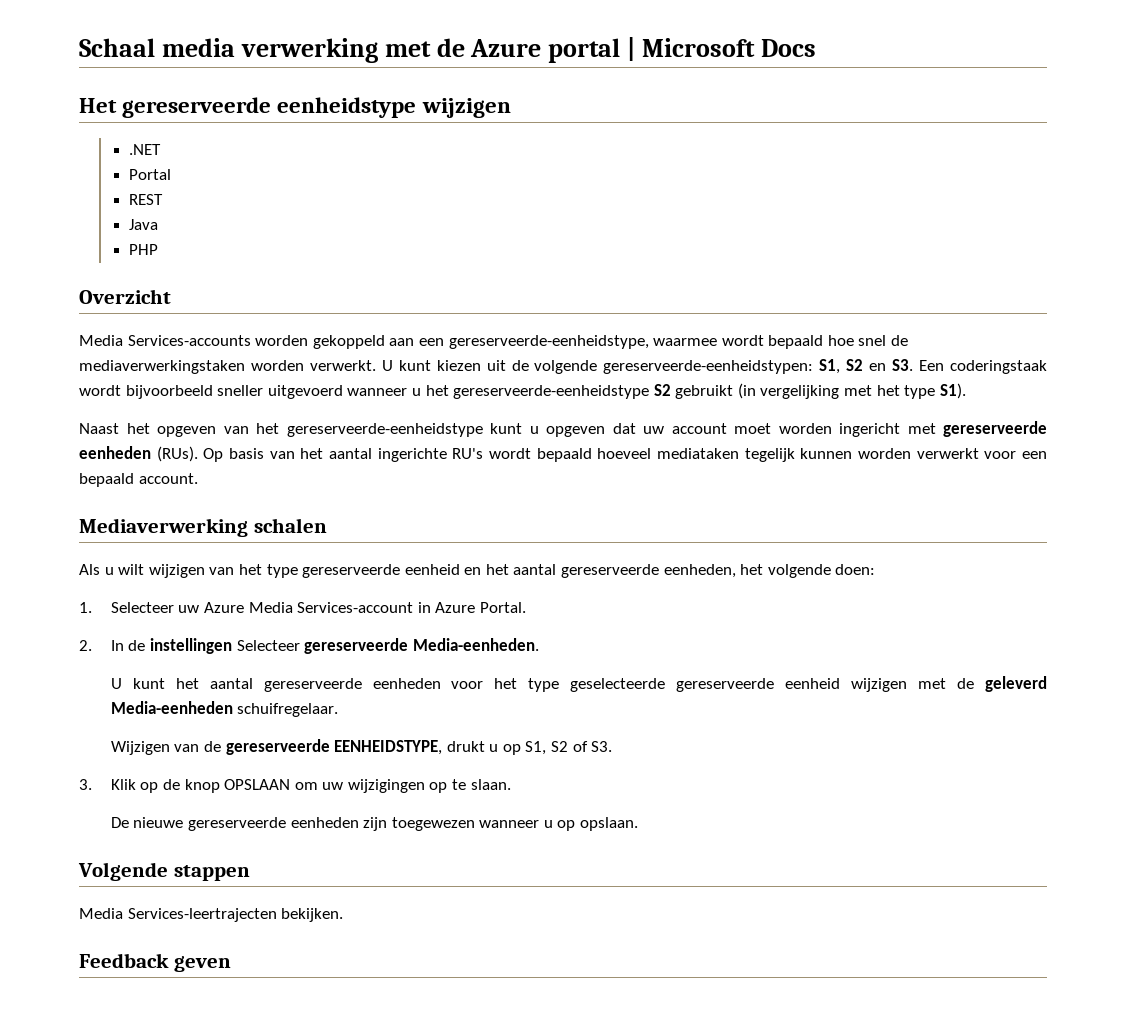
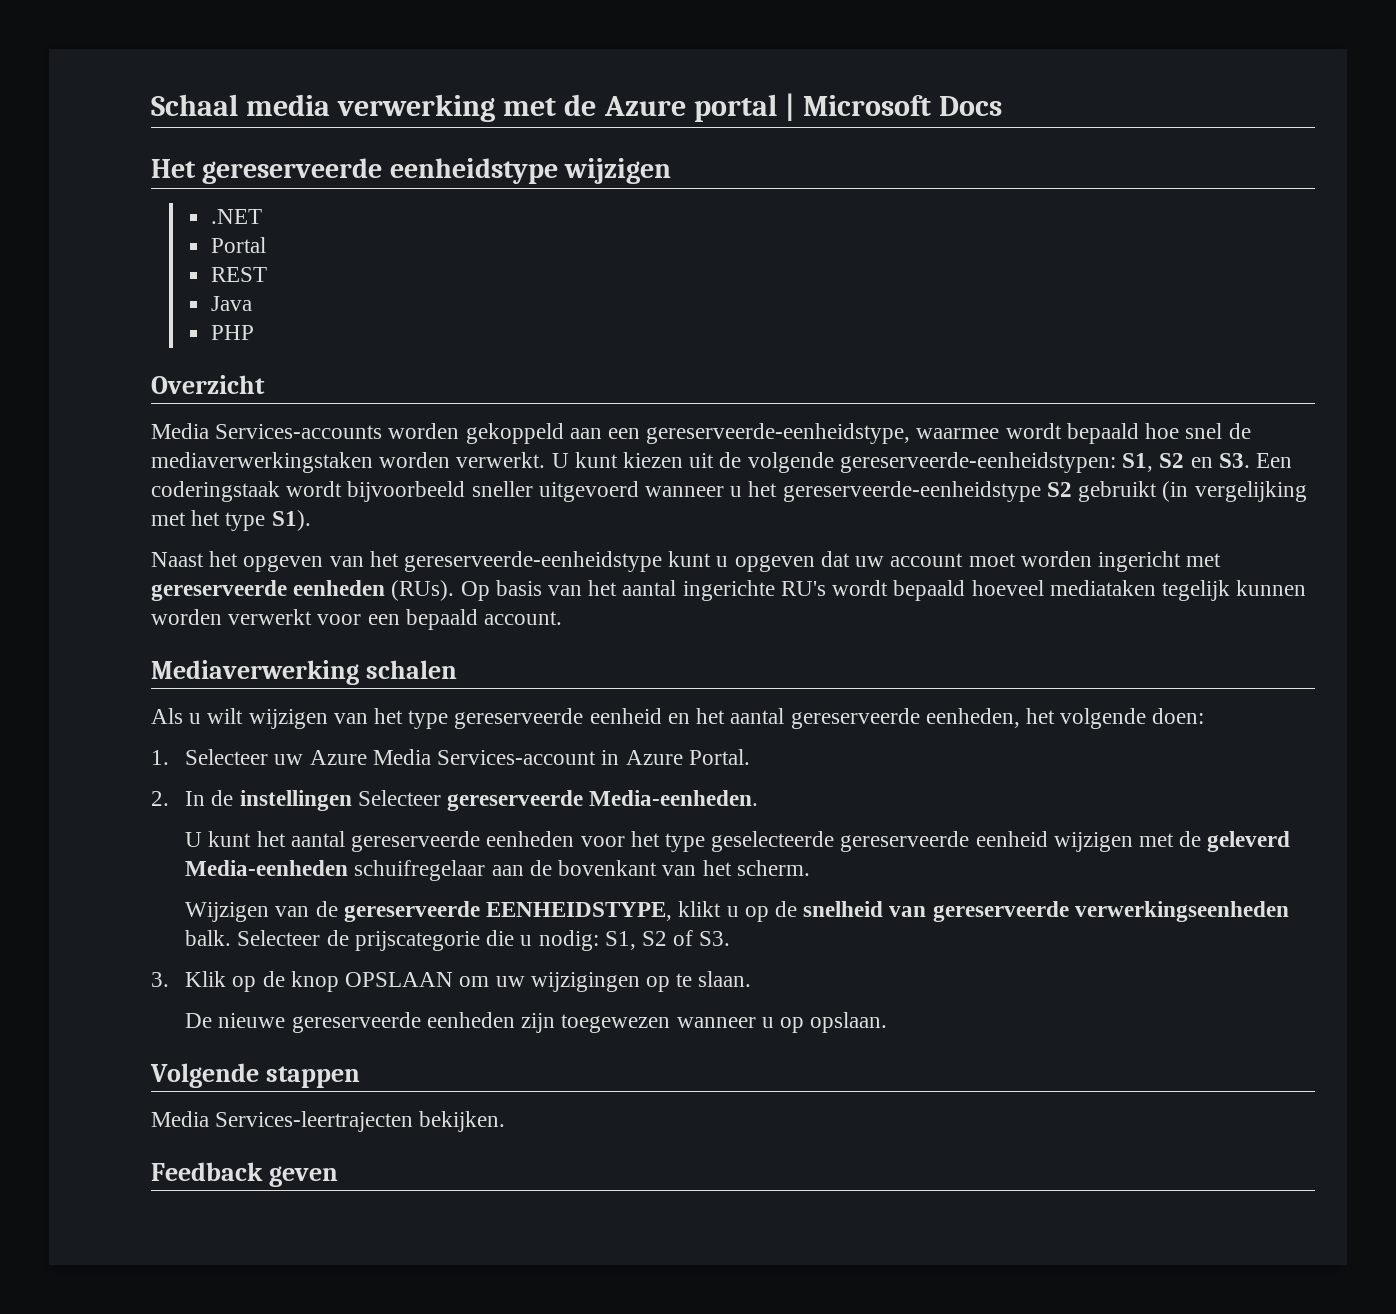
- U kunt het aantal gereserveerde eenheden voor het type geselecteerde gereserveerde eenheid wijzigen met de geleverd Media-eenheden schuifregelaar.
+ U kunt het aantal gereserveerde eenheden voor het type geselecteerde gereserveerde eenheid wijzigen met de geleverd Media-eenheden schuifregelaar aan de bovenkant van het scherm.
- Wijzigen van de gereserveerde EENHEIDSTYPE, drukt u op S1, S2 of S3.
+ Wijzigen van de gereserveerde EENHEIDSTYPE, klikt u op de snelheid van gereserveerde verwerkingseenheden balk. Selecteer de prijscategorie die u nodig: S1, S2 of S3.

